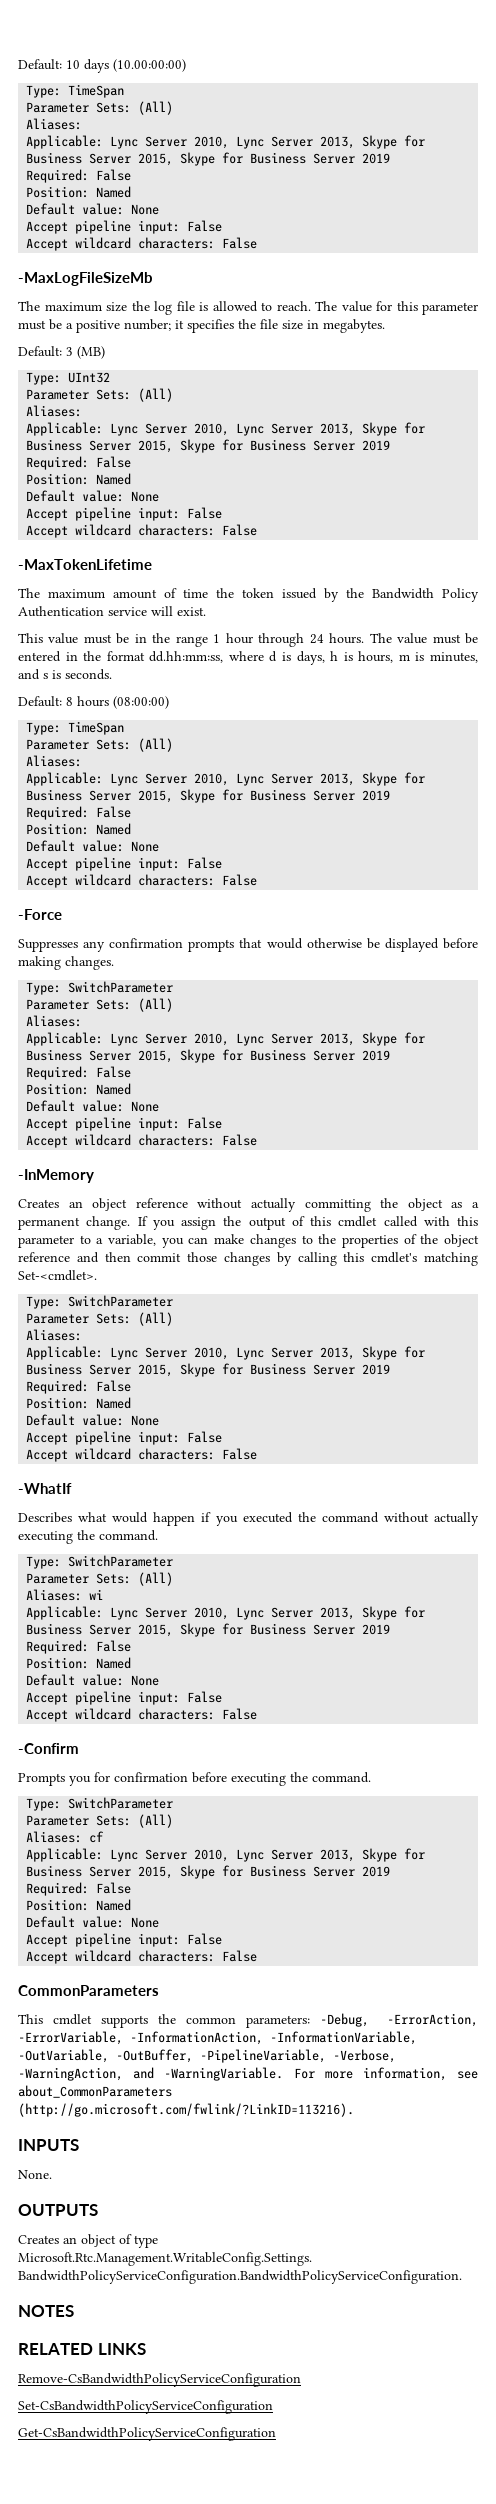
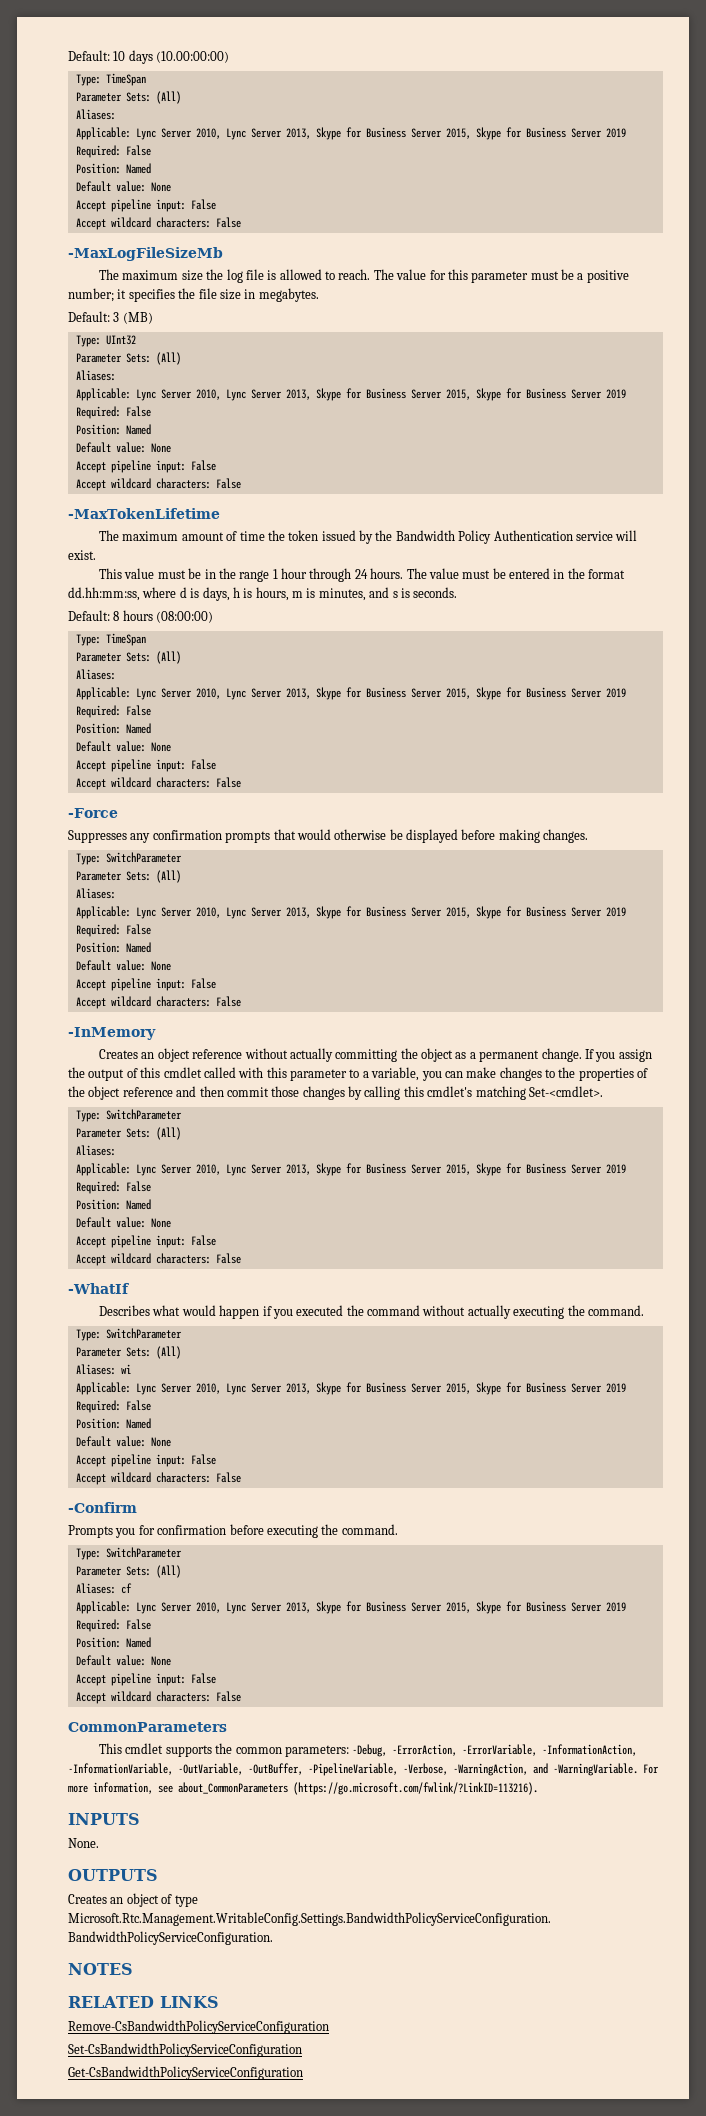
- For more information, see about_CommonParameters (http://go.microsoft.com/fwlink/?LinkID=113216).
+ For more information, see about_CommonParameters (https://go.microsoft.com/fwlink/?LinkID=113216).

